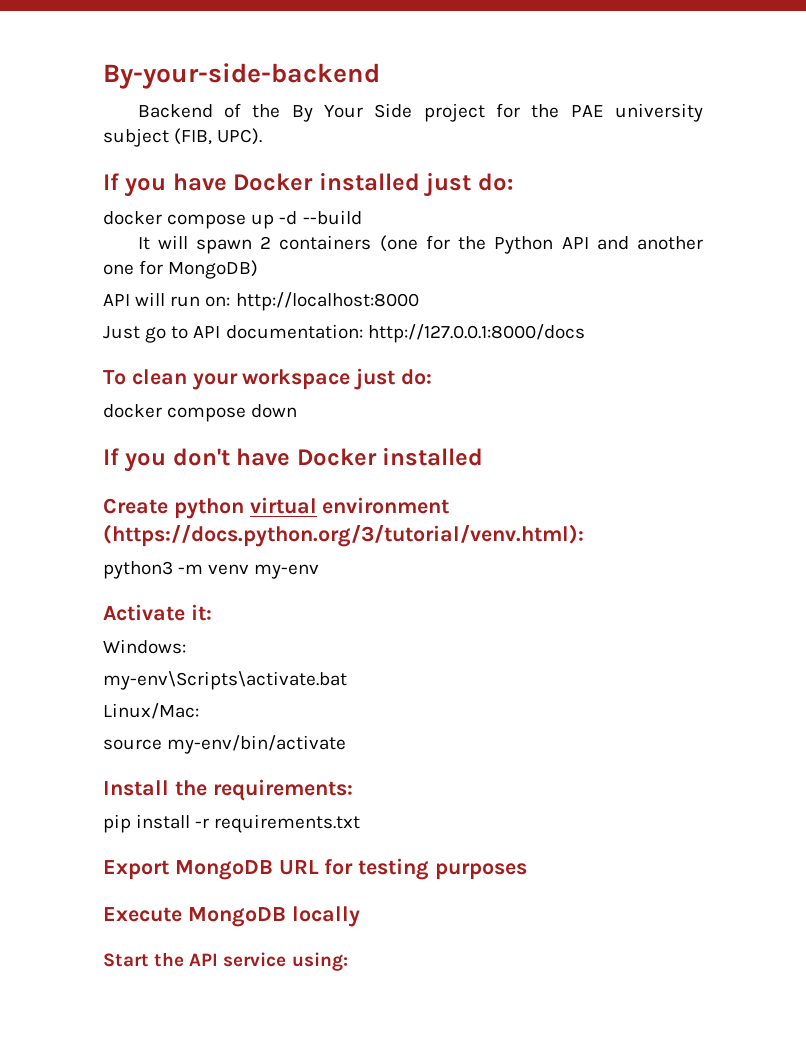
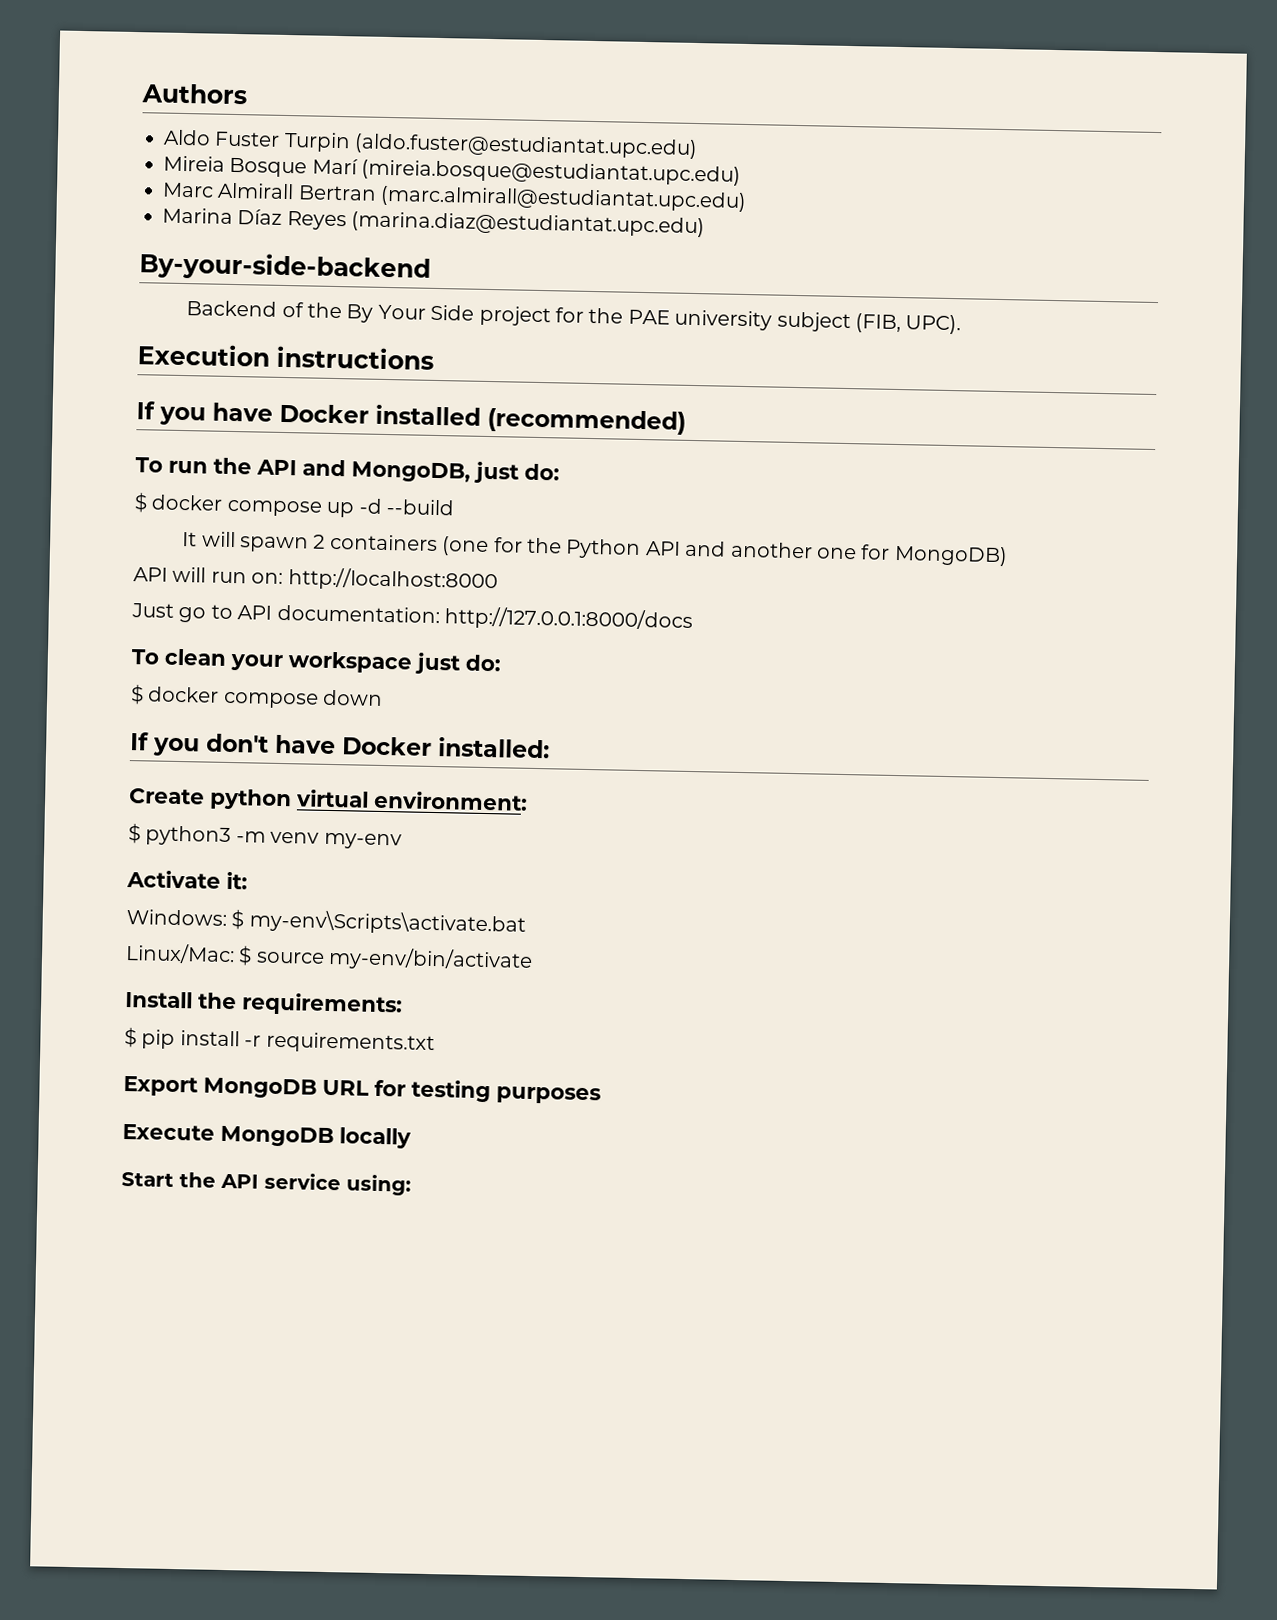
+ Authors
+ Aldo Fuster Turpin (aldo.fuster@estudiantat.upc.edu)
+ Mireia Bosque Marí (mireia.bosque@estudiantat.upc.edu)
+ Marc Almirall Bertran (marc.almirall@estudiantat.upc.edu)
+ Marina Díaz Reyes (marina.diaz@estudiantat.upc.edu)
+ Execution instructions
- If you have Docker installed just do:
- docker compose up -d --build
+ If you have Docker installed (recommended)
+ To run the API and MongoDB, just do:
+ $ docker compose up -d --build
- docker compose down
+ $ docker compose down
- If you don't have Docker installed
+ If you don't have Docker installed:
- Create python virtual environment (https://docs.python.org/3/tutorial/venv.html):
- python3 -m venv my-env
+ Create python virtual environment:
+ $ python3 -m venv my-env
- Windows:
- my-env\Scripts\activate.bat
+ Windows: $ my-env\Scripts\activate.bat
- Linux/Mac:
- source my-env/bin/activate
+ Linux/Mac: $ source my-env/bin/activate
- pip install -r requirements.txt
+ $ pip install -r requirements.txt

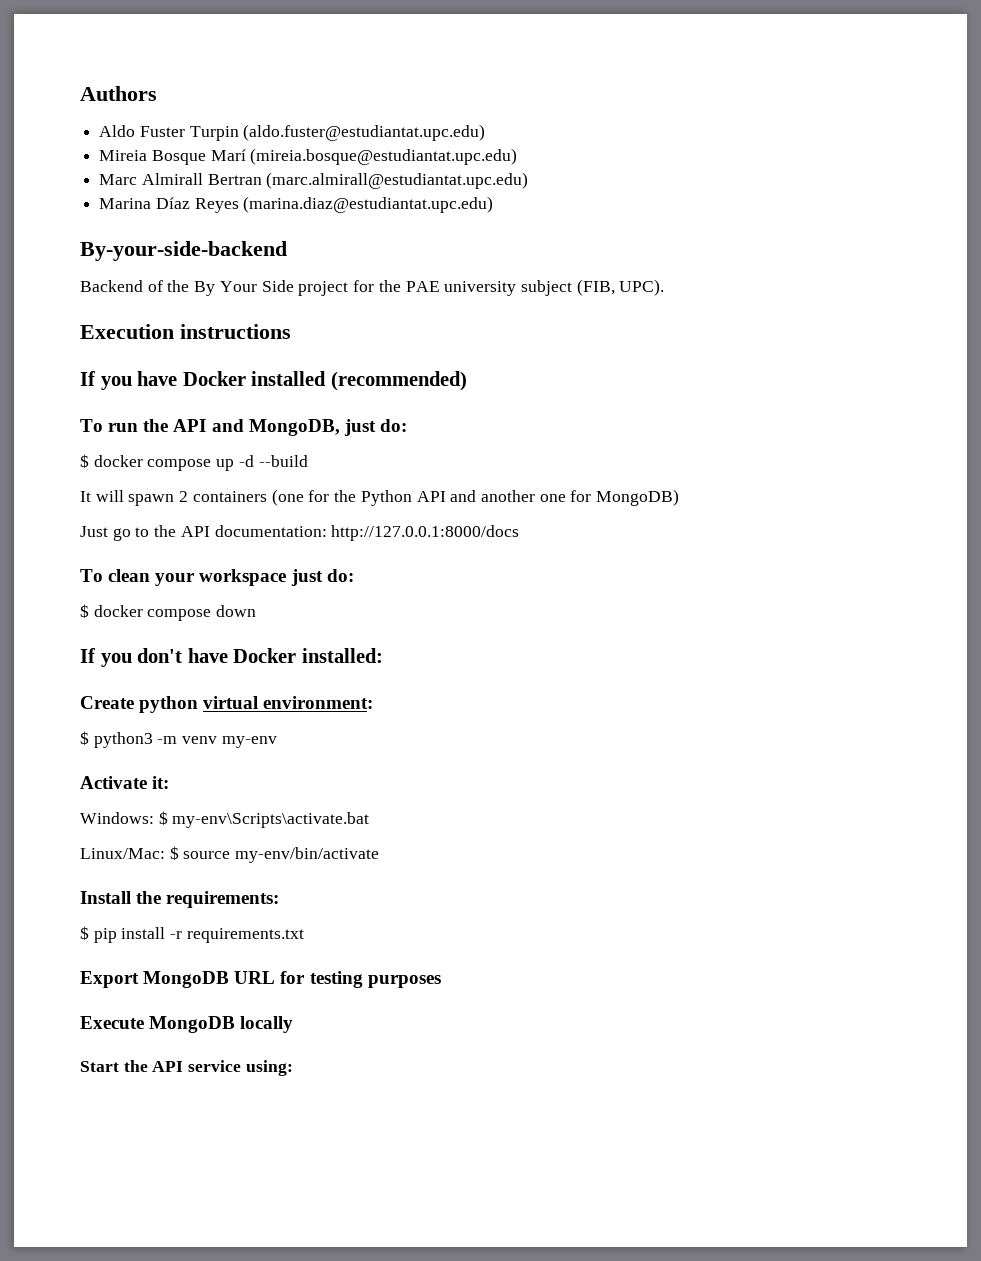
- API will run on: http://localhost:8000
- Just go to API documentation: http://127.0.0.1:8000/docs
+ Just go to the API documentation: http://127.0.0.1:8000/docs

